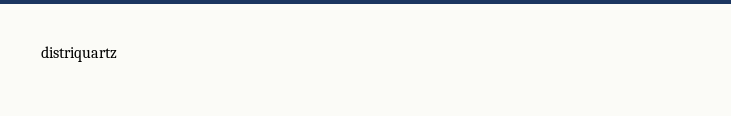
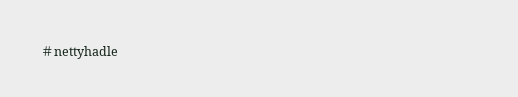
- distriquartz
+ ＃nettyhadle

